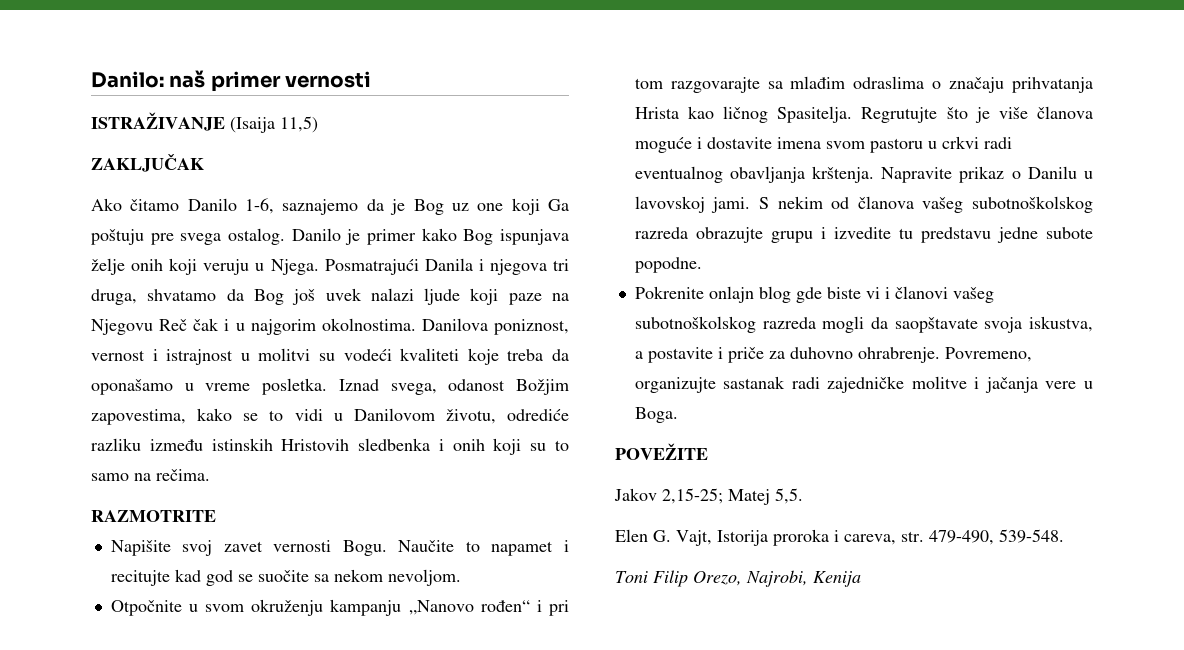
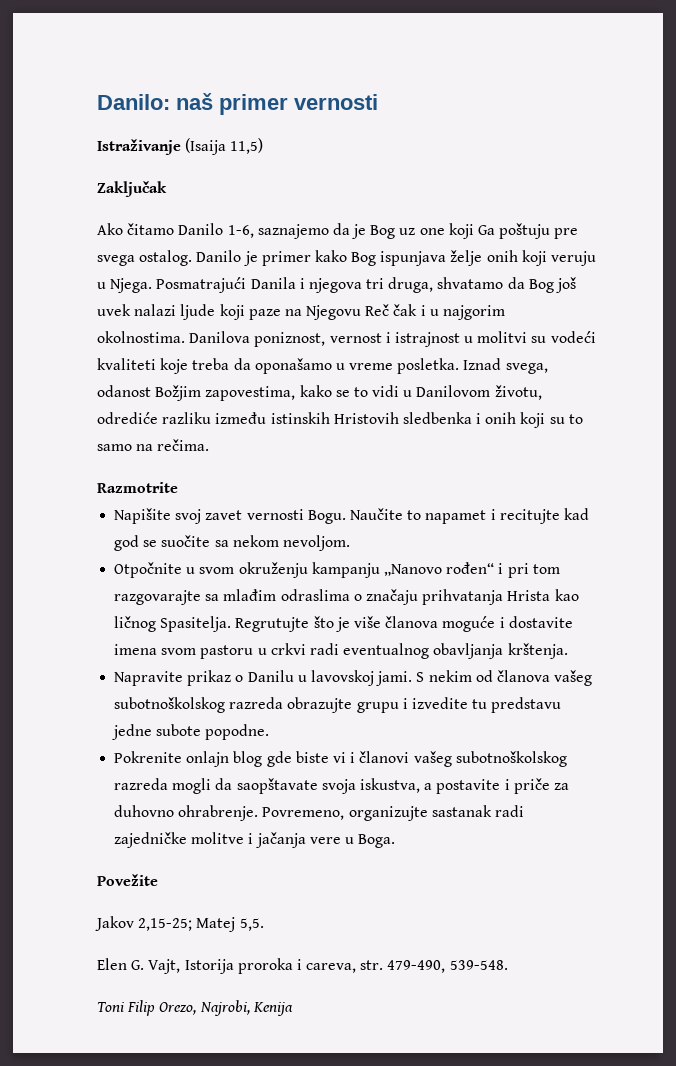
- ISTRAŽIVANJE (Isaija 11,5)
+ Istraživanje (Isaija 11,5)
- ZAKLJUČAK
+ Zaključak
- RAZMOTRITE
+ Razmotrite
- Regrutujte što je više članova moguće i dostavite imena svom pastoru u crkvi radi eventualnog obavljanja krštenja. Napravite prikaz o Danilu u lavovskoj jami.
+ Regrutujte što je više članova moguće i dostavite imena svom pastoru u crkvi radi eventualnog obavljanja krštenja.
+ Napravite prikaz o Danilu u lavovskoj jami.
- POVEŽITE
+ Povežite

